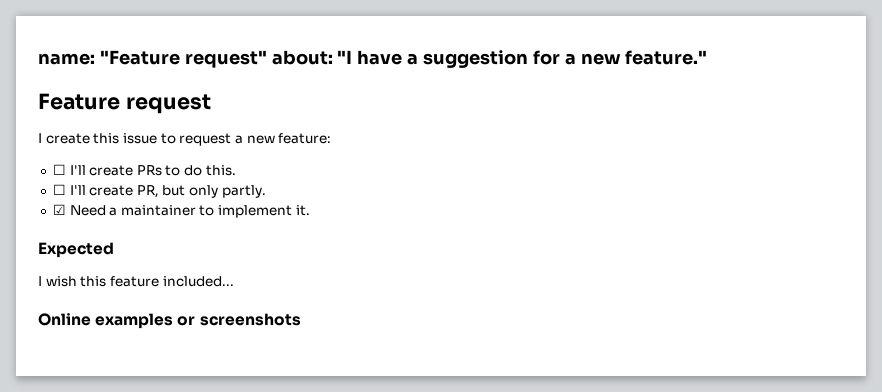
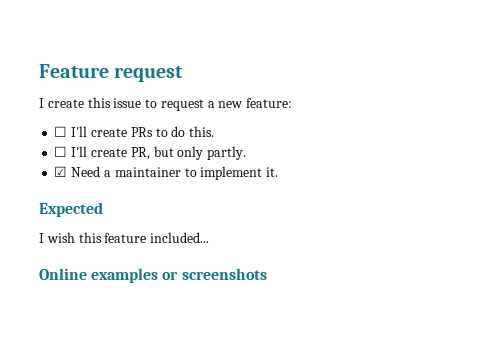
- name: "Feature request" about: "I have a suggestion for a new feature."

